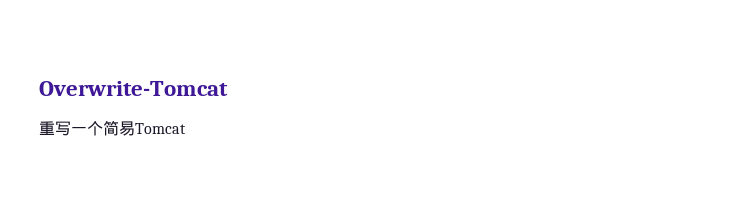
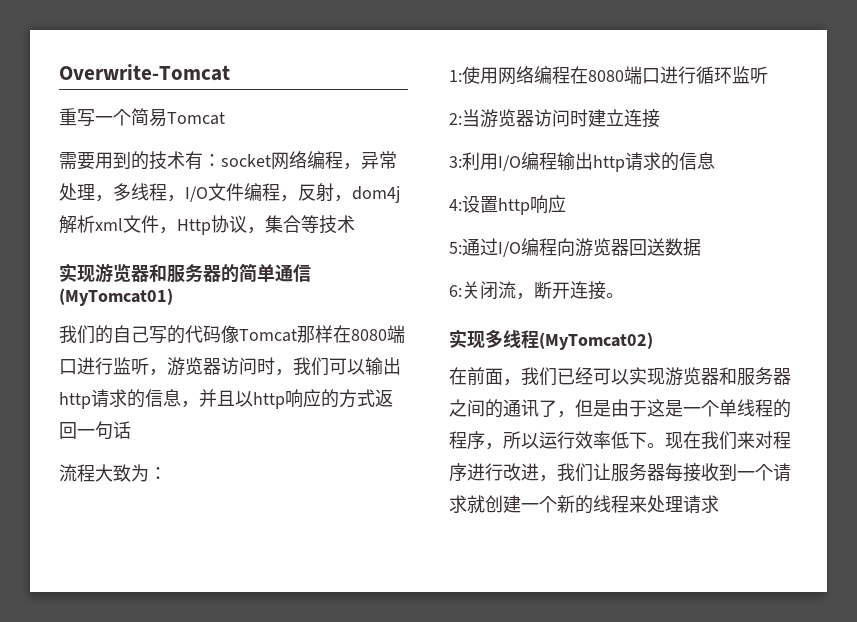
+ 需要用到的技术有：socket网络编程，异常处理，多线程，I/O文件编程，反射，dom4j解析xml文件，Http协议，集合等技术
+ 实现游览器和服务器的简单通信(MyTomcat01)
+ 我们的自己写的代码像Tomcat那样在8080端口进行监听，游览器访问时，我们可以输出http请求的信息，并且以http响应的方式返回一句话
+ 流程大致为：
+ 1:使用网络编程在8080端口进行循环监听
+ 2:当游览器访问时建立连接
+ 3:利用I/O编程输出http请求的信息
+ 4:设置http响应
+ 5:通过I/O编程向游览器回送数据
+ 6:关闭流，断开连接。
+ 实现多线程(MyTomcat02)
+ 在前面，我们已经可以实现游览器和服务器之间的通讯了，但是由于这是一个单线程的程序，所以运行效率低下。现在我们来对程序进行改进，我们让服务器每接收到一个请求就创建一个新的线程来处理请求

